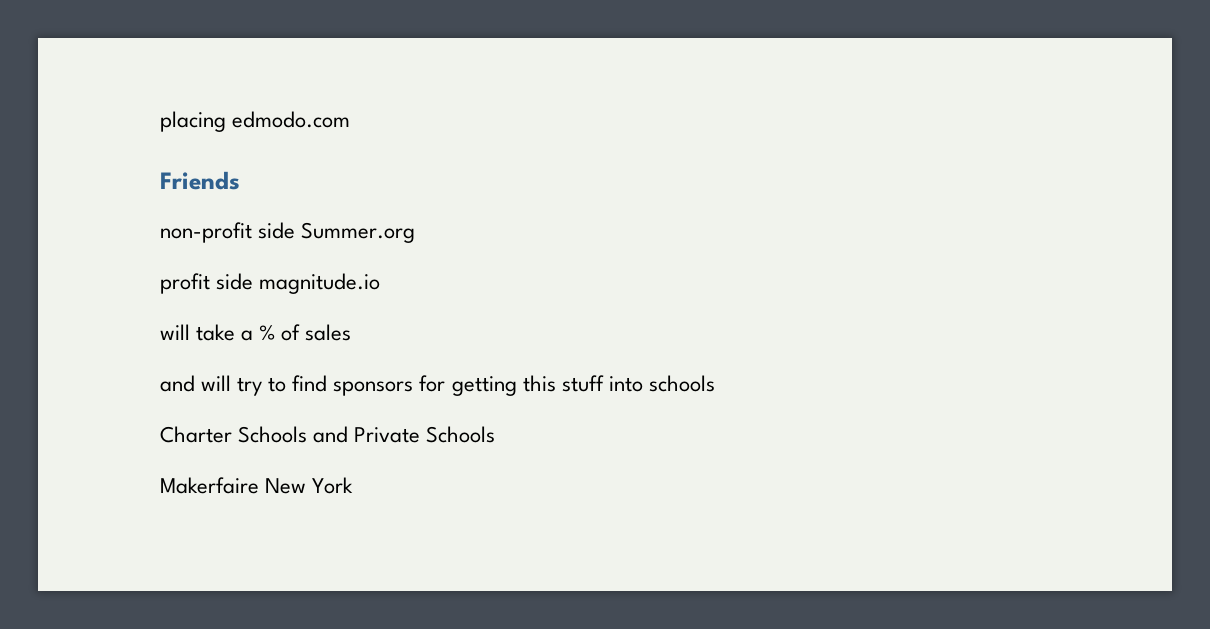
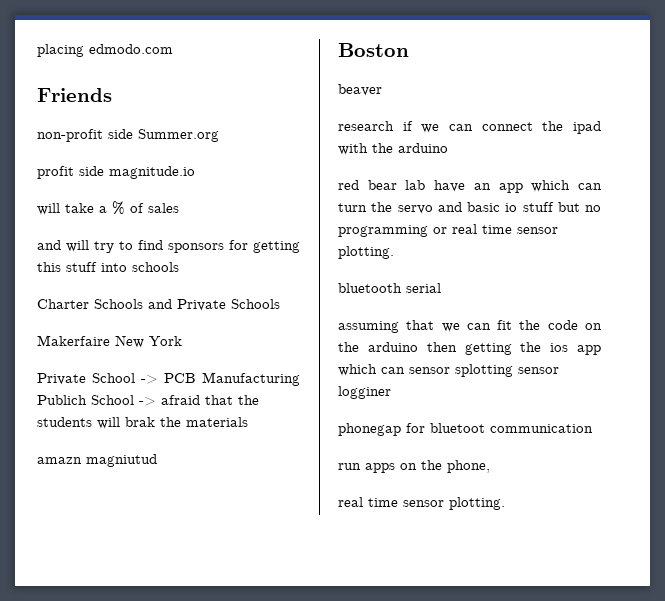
+ Private School -> PCB Manufacturing Publich School -> afraid that the students will brak the materials
+ amazn magniutud
+ Boston
+ beaver
+ research if we can connect the ipad with the arduino
+ red bear lab have an app which can turn the servo and basic io stuff but no programming or real time sensor plotting.
+ bluetooth serial
+ assuming that we can fit the code on the arduino then getting the ios app which can sensor splotting sensor logginer
+ phonegap for bluetoot communication
+ run apps on the phone,
+ real time sensor plotting.

